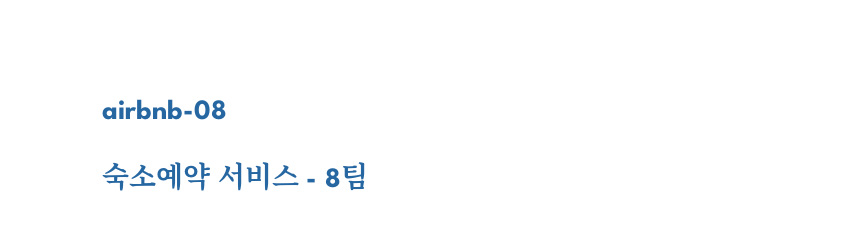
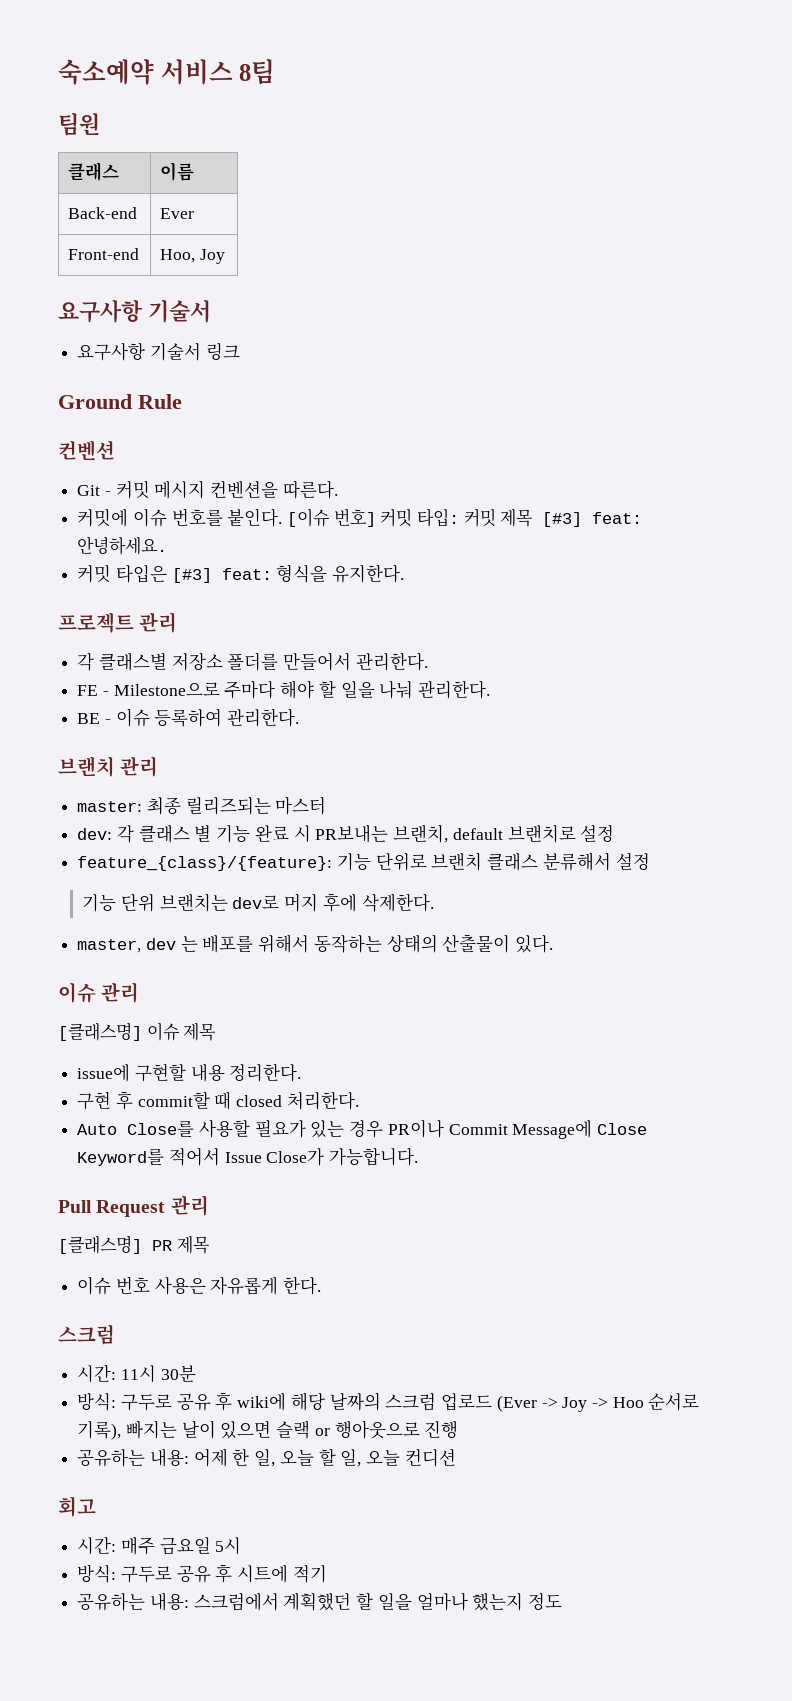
- airbnb-08
- 숙소예약 서비스 - 8팀
+ 숙소예약 서비스 8팀
+ 팀원
+ 클래스 | 이름
+ Back-end | Ever
+ Front-end | Hoo, Joy
+ 요구사항 기술서
+ 요구사항 기술서 링크
+ Ground Rule
+ 컨벤션
+ Git - 커밋 메시지 컨벤션을 따른다.
+ 커밋에 이슈 번호를 붙인다. [이슈 번호] 커밋 타입: 커밋 제목 [#3] feat: 안녕하세요.
+ 커밋 타입은 [#3] feat: 형식을 유지한다.
+ 프로젝트 관리
+ 각 클래스별 저장소 폴더를 만들어서 관리한다.
+ FE - Milestone으로 주마다 해야 할 일을 나눠 관리한다.
+ BE - 이슈 등록하여 관리한다.
+ 브랜치 관리
+ master: 최종 릴리즈되는 마스터
+ dev: 각 클래스 별 기능 완료 시 PR보내는 브랜치, default 브랜치로 설정
+ feature_{class}/{feature}: 기능 단위로 브랜치 클래스 분류해서 설정
+ 기능 단위 브랜치는 dev로 머지 후에 삭제한다.
+ master, dev 는 배포를 위해서 동작하는 상태의 산출물이 있다.
+ 이슈 관리
+ [클래스명] 이슈 제목
+ issue에 구현할 내용 정리한다.
+ 구현 후 commit할 때 closed 처리한다.
+ Auto Close를 사용할 필요가 있는 경우 PR이나 Commit Message에 Close Keyword를 적어서 Issue Close가 가능합니다.
+ Pull Request 관리
+ [클래스명] PR 제목
+ 이슈 번호 사용은 자유롭게 한다.
+ 스크럼
+ 시간: 11시 30분
+ 방식: 구두로 공유 후 wiki에 해당 날짜의 스크럼 업로드 (Ever -> Joy -> Hoo 순서로 기록), 빠지는 날이 있으면 슬랙 or 행아웃으로 진행
+ 공유하는 내용: 어제 한 일, 오늘 할 일, 오늘 컨디션
+ 회고
+ 시간: 매주 금요일 5시
+ 방식: 구두로 공유 후 시트에 적기
+ 공유하는 내용: 스크럼에서 계획했던 할 일을 얼마나 했는지 정도

